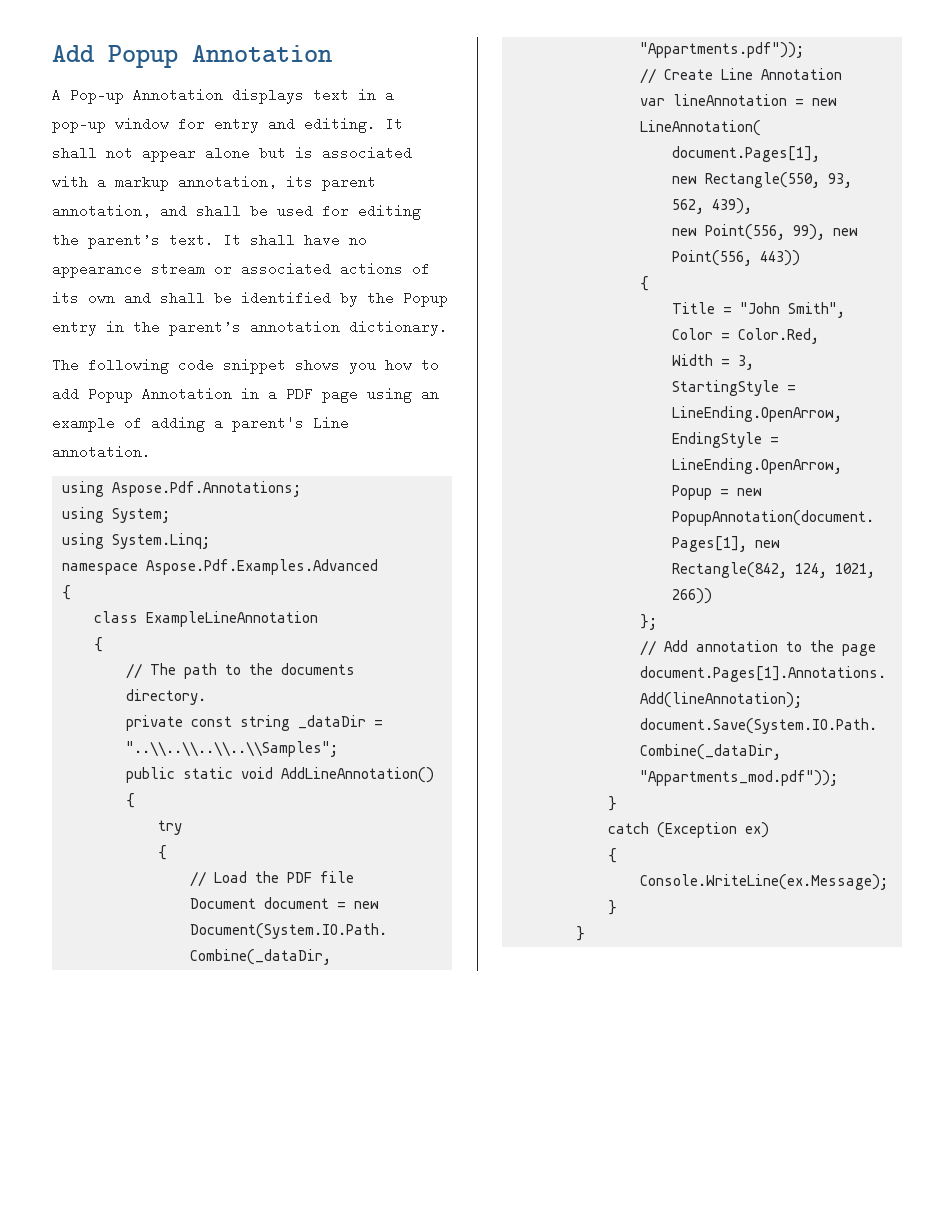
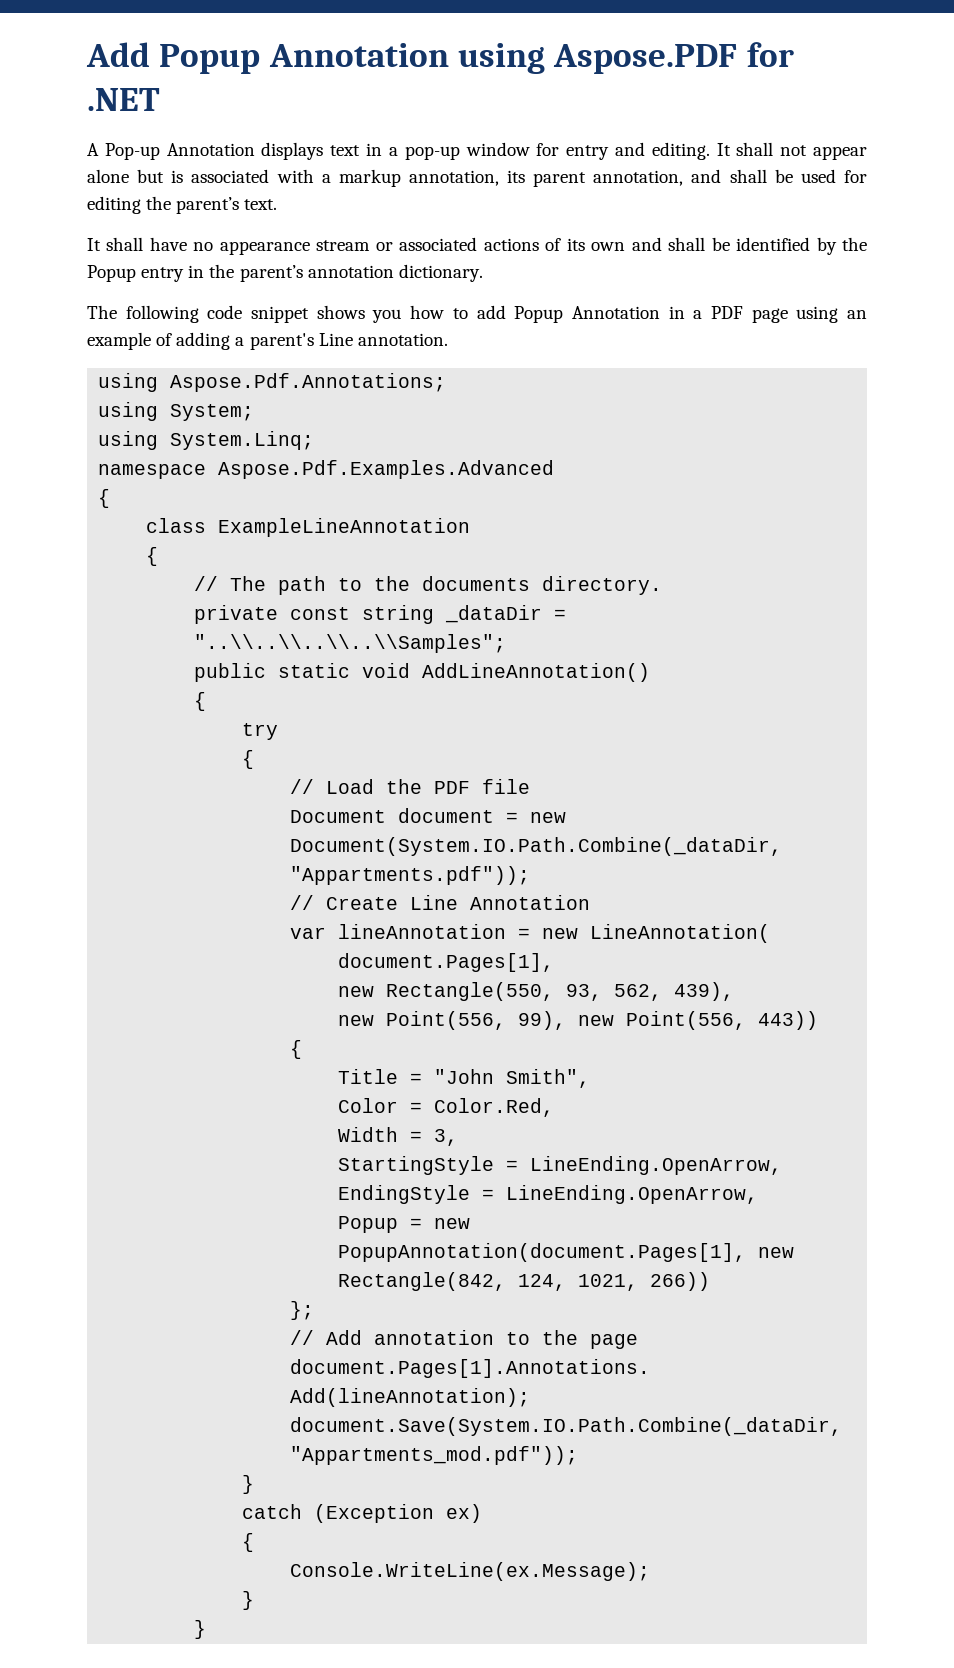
- Add Popup Annotation
+ Add Popup Annotation using Aspose.PDF for .NET
- It shall not appear alone but is associated with a markup annotation, its parent annotation, and shall be used for editing the parent’s text. It shall have no appearance stream or associated actions of its own and shall be identified by the Popup entry in the parent’s annotation dictionary.
+ It shall not appear alone but is associated with a markup annotation, its parent annotation, and shall be used for editing the parent’s text.
+ It shall have no appearance stream or associated actions of its own and shall be identified by the Popup entry in the parent’s annotation dictionary.

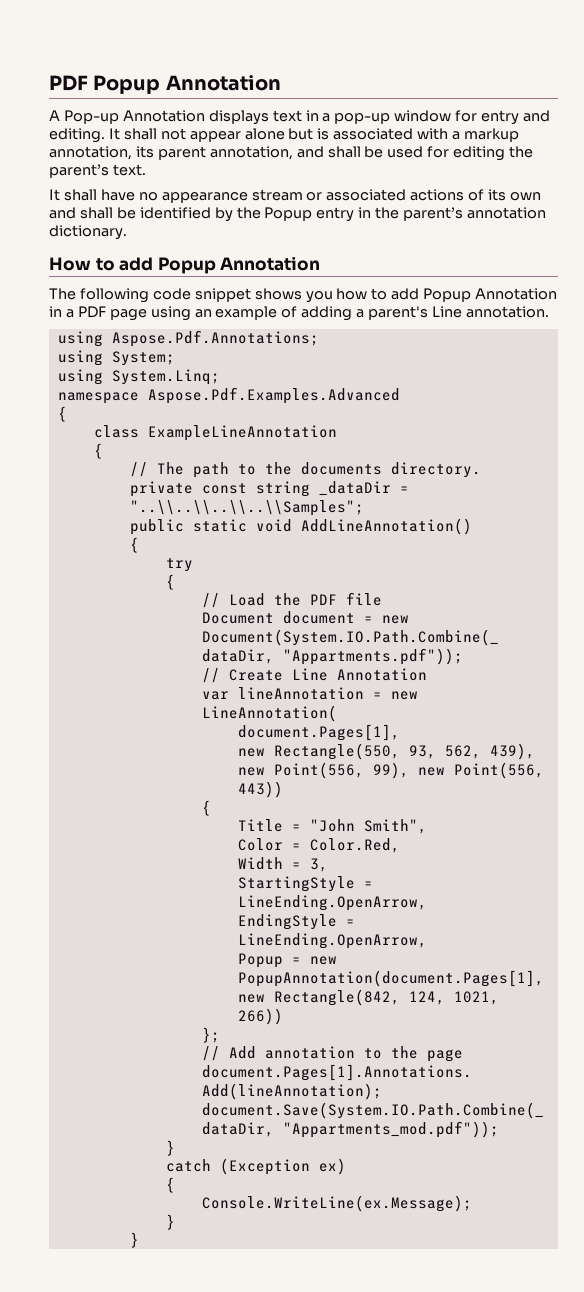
- Add Popup Annotation using Aspose.PDF for .NET
+ PDF Popup Annotation
+ How to add Popup Annotation

